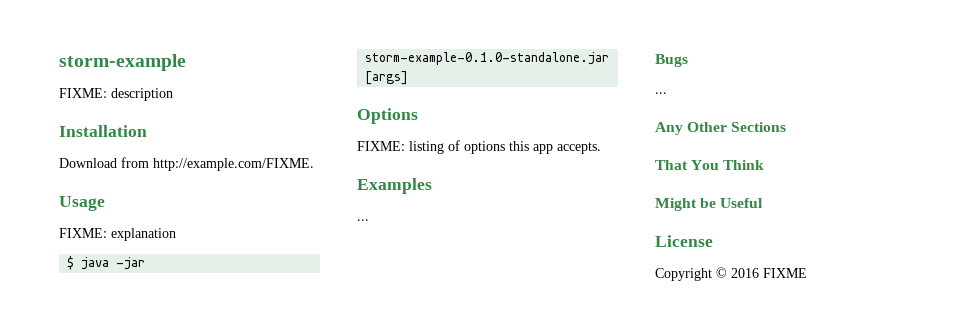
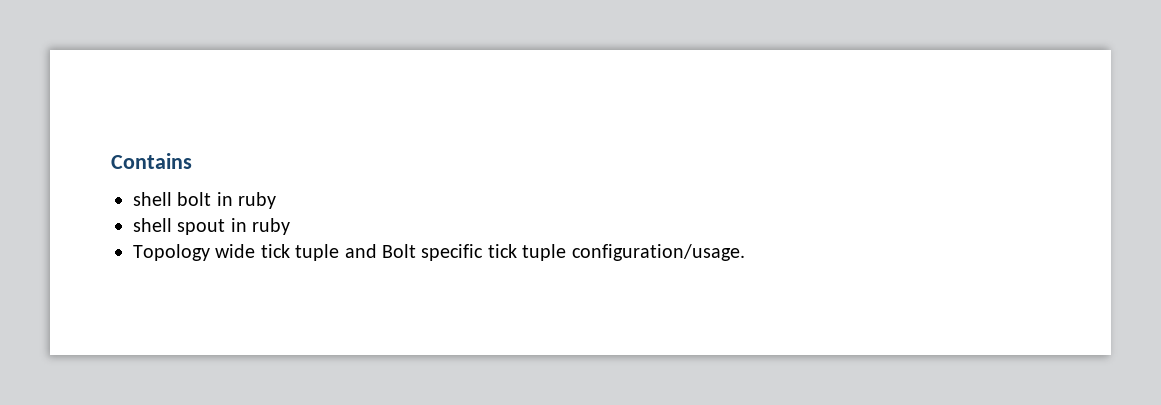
- storm-example
- FIXME: description
- Installation
- Download from http://example.com/FIXME.
- Usage
- FIXME: explanation
- $ java -jar storm-example-0.1.0-standalone.jar [args]
- Options
- FIXME: listing of options this app accepts.
- Examples
- ...
- Bugs
- ...
- Any Other Sections
- That You Think
- Might be Useful
- License
- Copyright © 2016 FIXME
+ Contains
+ shell bolt in ruby
+ shell spout in ruby
+ Topology wide tick tuple and Bolt specific tick tuple configuration/usage.

